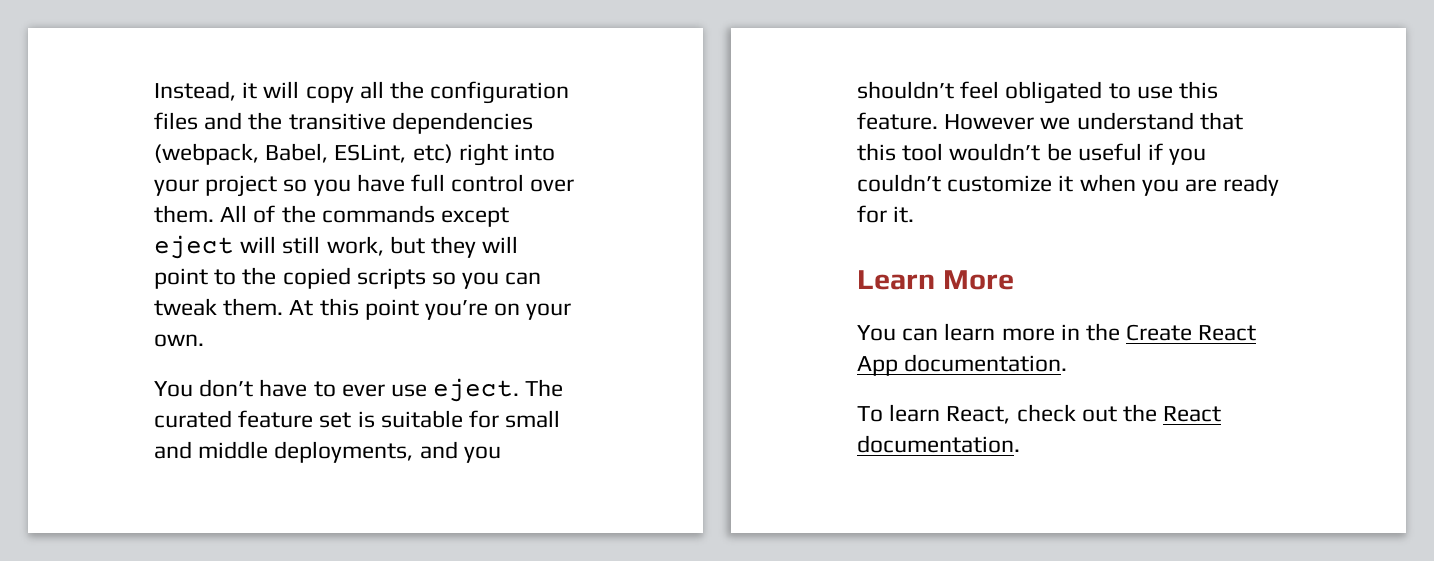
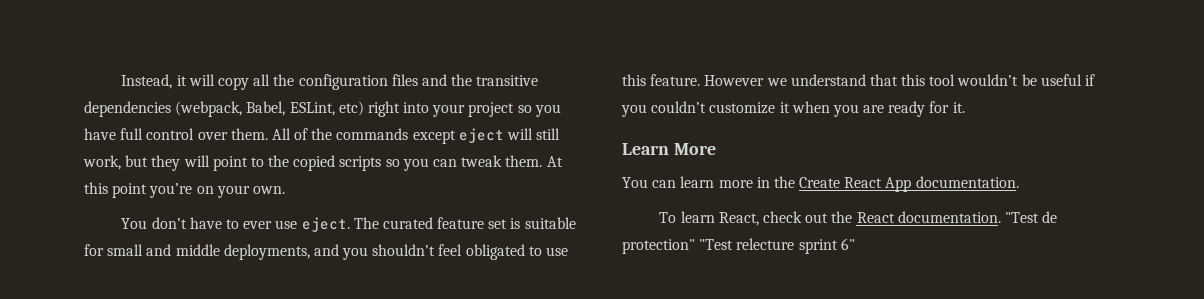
+ "Test de protection" "Test relecture sprint 6"

